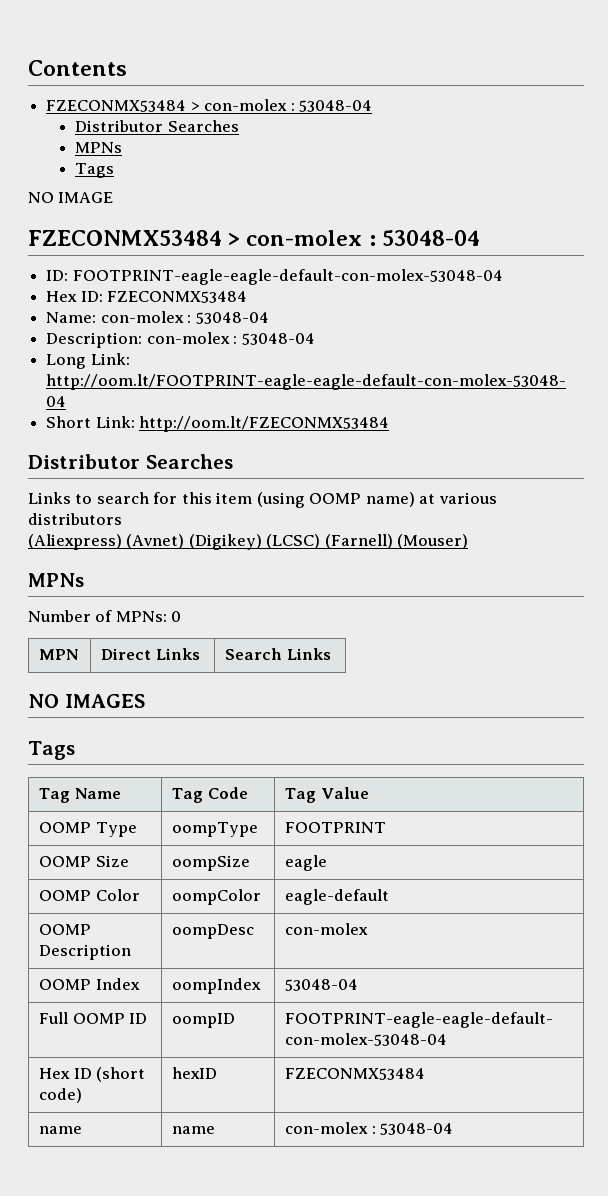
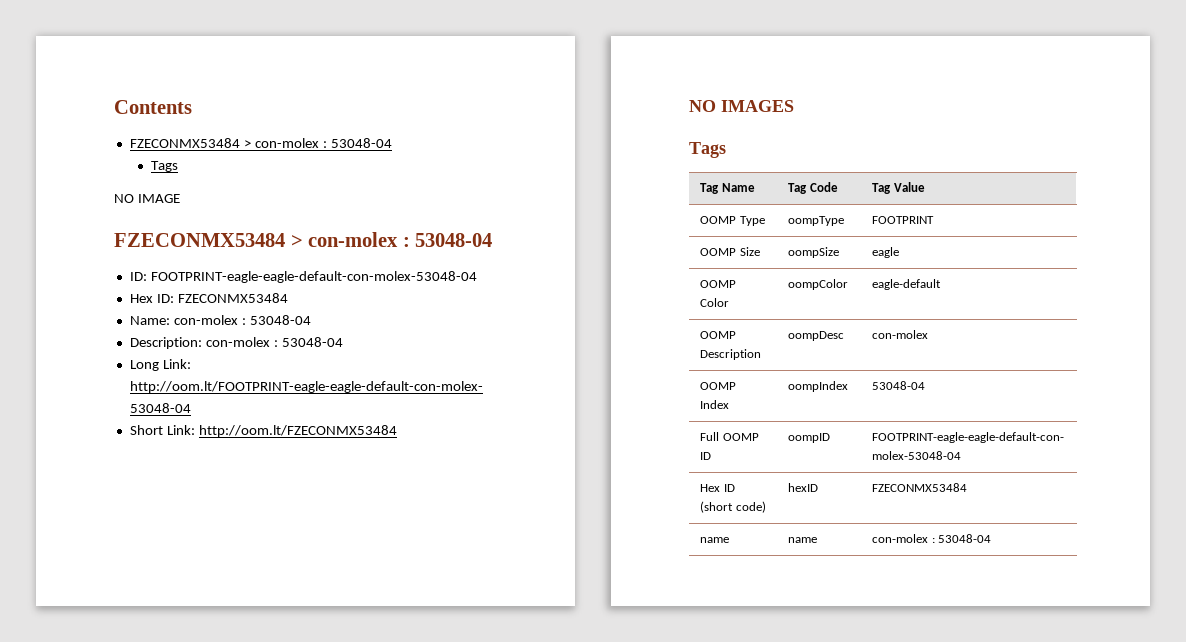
  Contents
  FZECONMX53484 > con-molex : 53048-04
- Distributor Searches
- MPNs
  Short Link: http://oom.lt/FZECONMX53484
- Distributor Searches
- Links to search for this item (using OOMP name) at various distributors
- (Aliexpress) (Avnet) (Digikey) (LCSC) (Farnell) (Mouser)
- MPNs
- Number of MPNs: 0
- MPN | Direct Links | Search Links

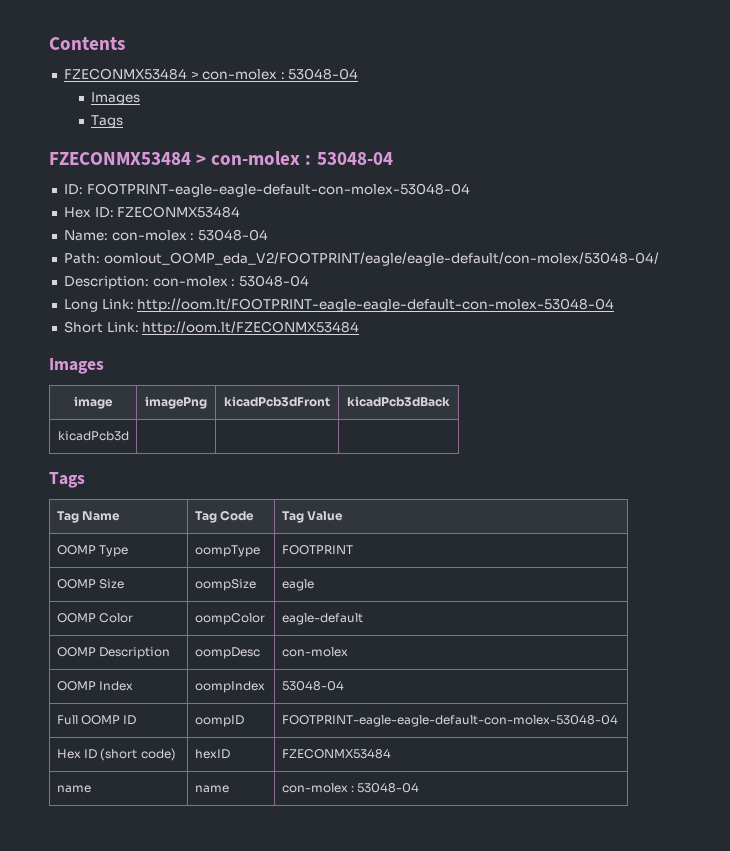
  Contents
  FZECONMX53484 > con-molex : 53048-04
+ Images
  Tags
- NO IMAGE
+ Path: oomlout_OOMP_eda_V2/FOOTPRINT/eagle/eagle-default/con-molex/53048-04/
  Short Link: http://oom.lt/FZECONMX53484
- NO IMAGES
+ Images
+ image | imagePng | kicadPcb3dFront | kicadPcb3dBack
+ kicadPcb3d | | |

